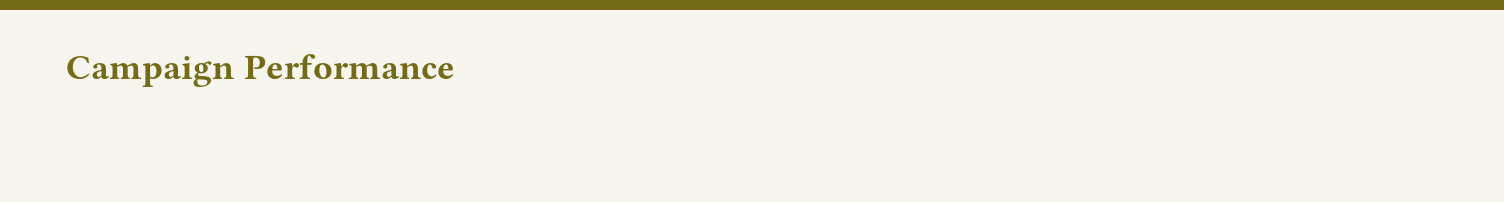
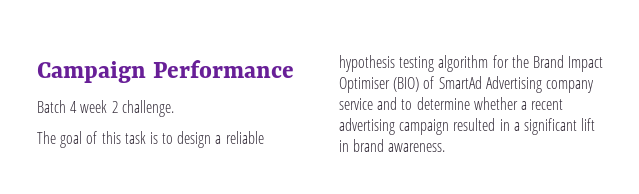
+ Batch 4 week 2 challenge.
+ The goal of this task is to design a reliable hypothesis testing algorithm for the Brand Impact Optimiser (BIO) of SmartAd Advertising company service and to determine whether a recent advertising campaign resulted in a significant lift in brand awareness.

